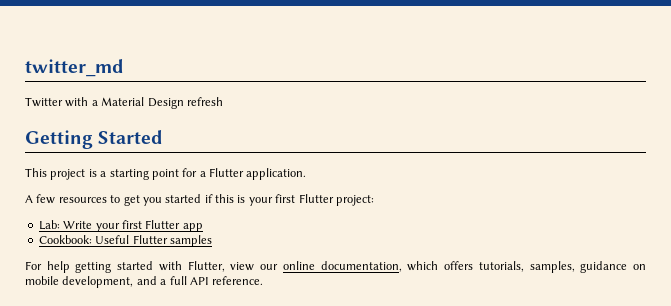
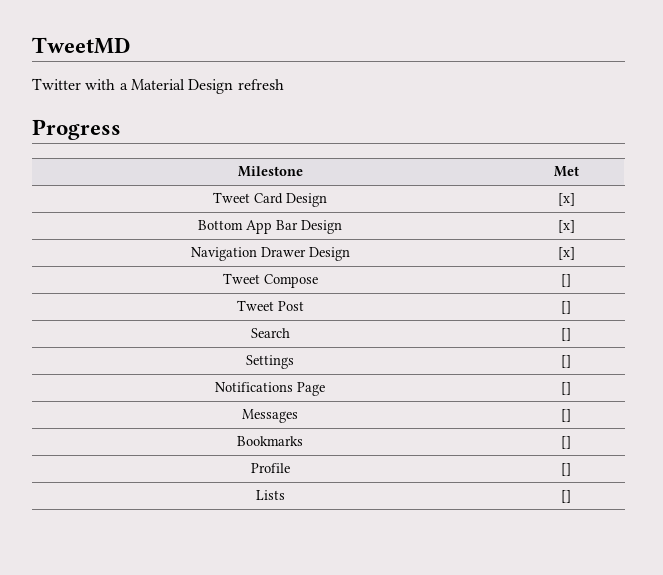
- twitter_md
+ TweetMD
- Getting Started
- This project is a starting point for a Flutter application.
- A few resources to get you started if this is your first Flutter project:
- Lab: Write your first Flutter app
- Cookbook: Useful Flutter samples
- For help getting started with Flutter, view our online documentation, which offers tutorials, samples, guidance on mobile development, and a full API reference.
+ Progress
+ Milestone | Met
+ Tweet Card Design | [x]
+ Bottom App Bar Design | [x]
+ Navigation Drawer Design | [x]
+ Tweet Compose | []
+ Tweet Post | []
+ Search | []
+ Settings | []
+ Notifications Page | []
+ Messages | []
+ Bookmarks | []
+ Profile | []
+ Lists | []

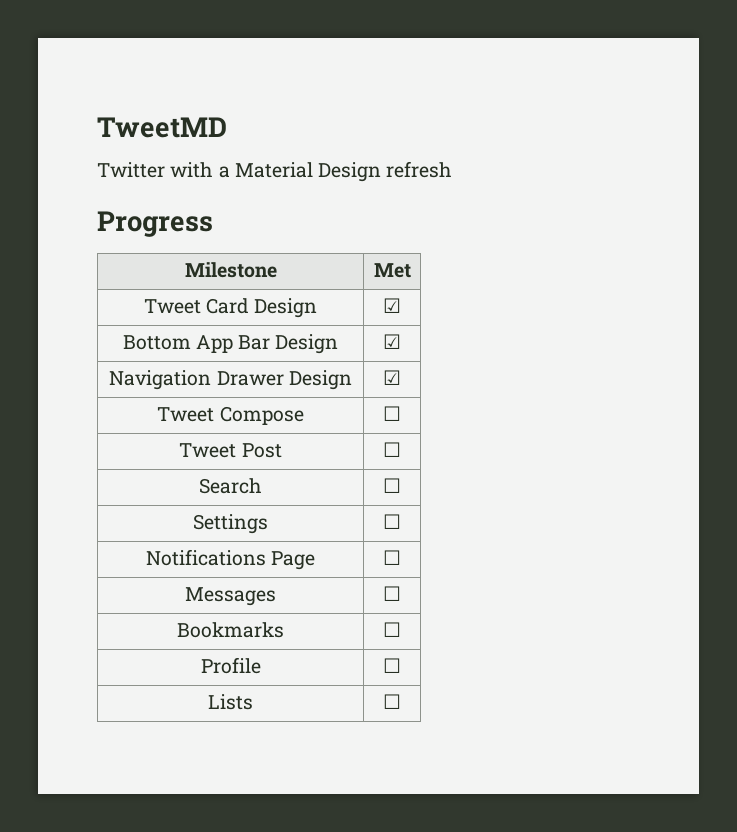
- Tweet Card Design | [x]
+ Tweet Card Design | ☑
- Bottom App Bar Design | [x]
+ Bottom App Bar Design | ☑
- Navigation Drawer Design | [x]
+ Navigation Drawer Design | ☑
- Tweet Compose | []
+ Tweet Compose | ☐
- Tweet Post | []
+ Tweet Post | ☐
- Search | []
+ Search | ☐
- Settings | []
+ Settings | ☐
- Notifications Page | []
+ Notifications Page | ☐
- Messages | []
+ Messages | ☐
- Bookmarks | []
+ Bookmarks | ☐
- Profile | []
+ Profile | ☐
- Lists | []
+ Lists | ☐

